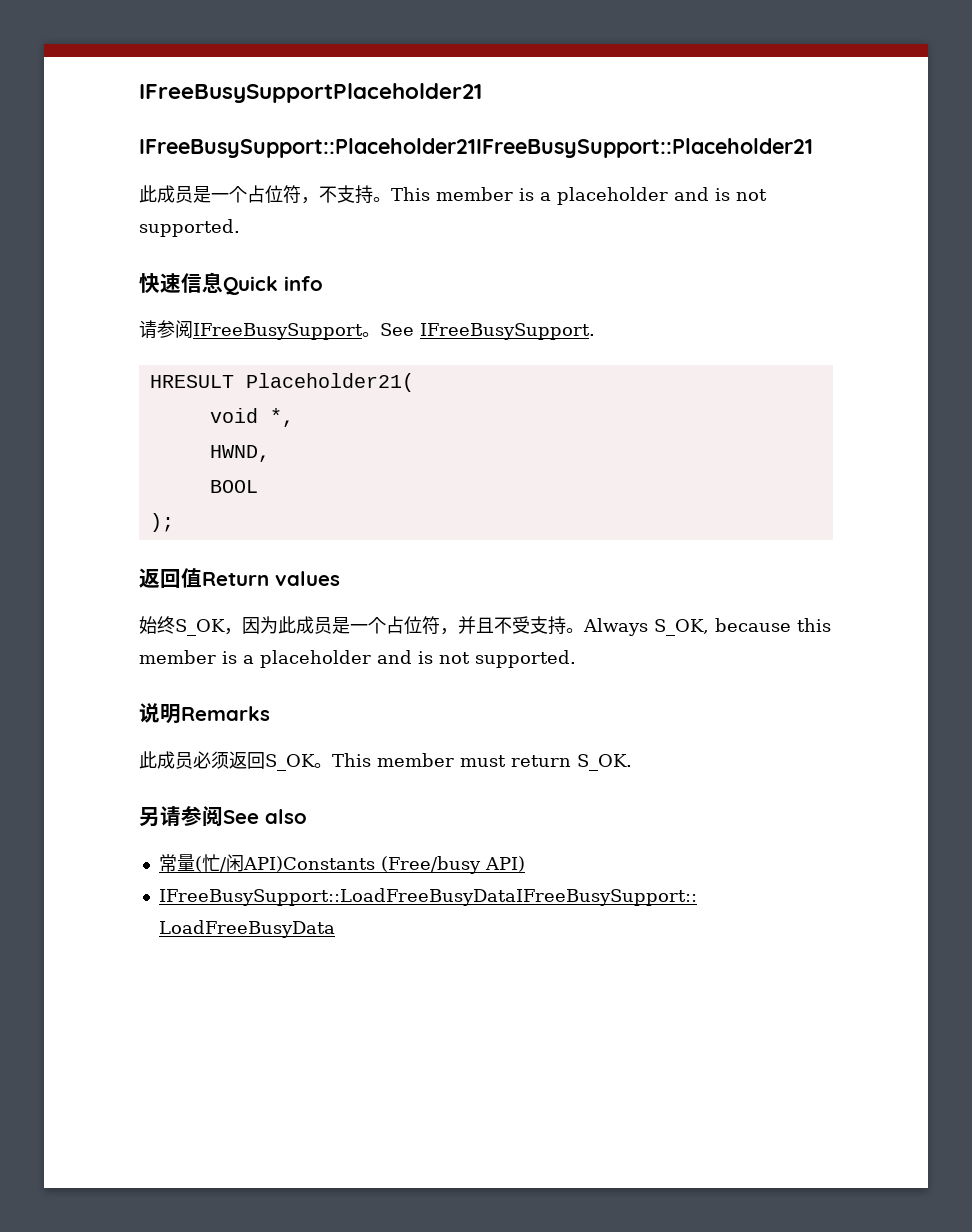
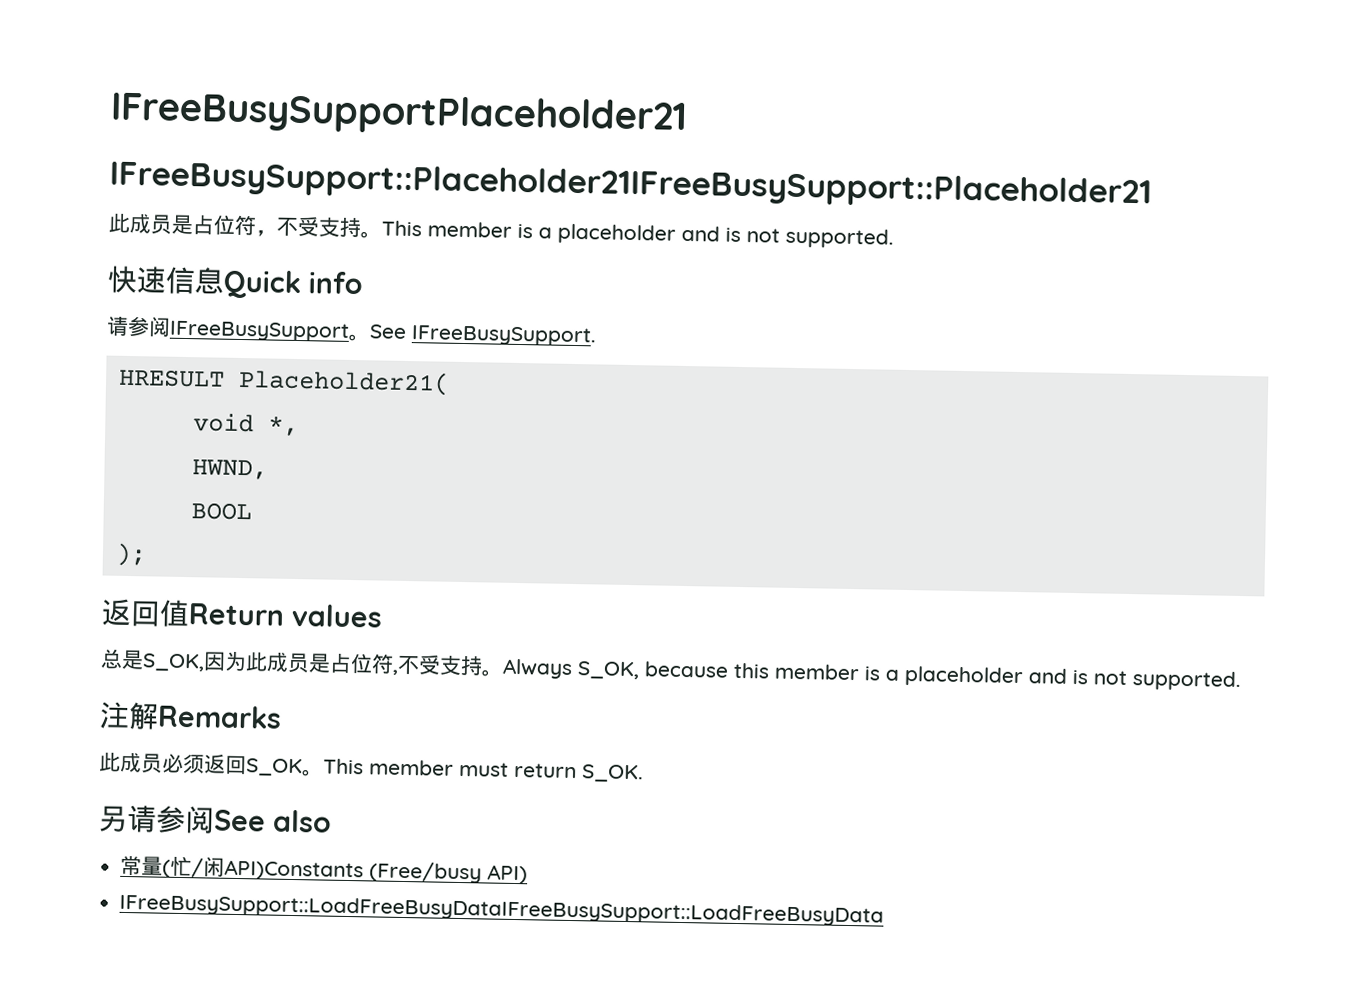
  IFreeBusySupport::Placeholder21IFreeBusySupport::Placeholder21
- 此成员是一个占位符，不支持。
+ 此成员是占位符，不受支持。
- 始终S_OK，因为此成员是一个占位符，并且不受支持。
+ 总是S_OK,因为此成员是占位符,不受支持。
- 说明Remarks
+ 注解Remarks

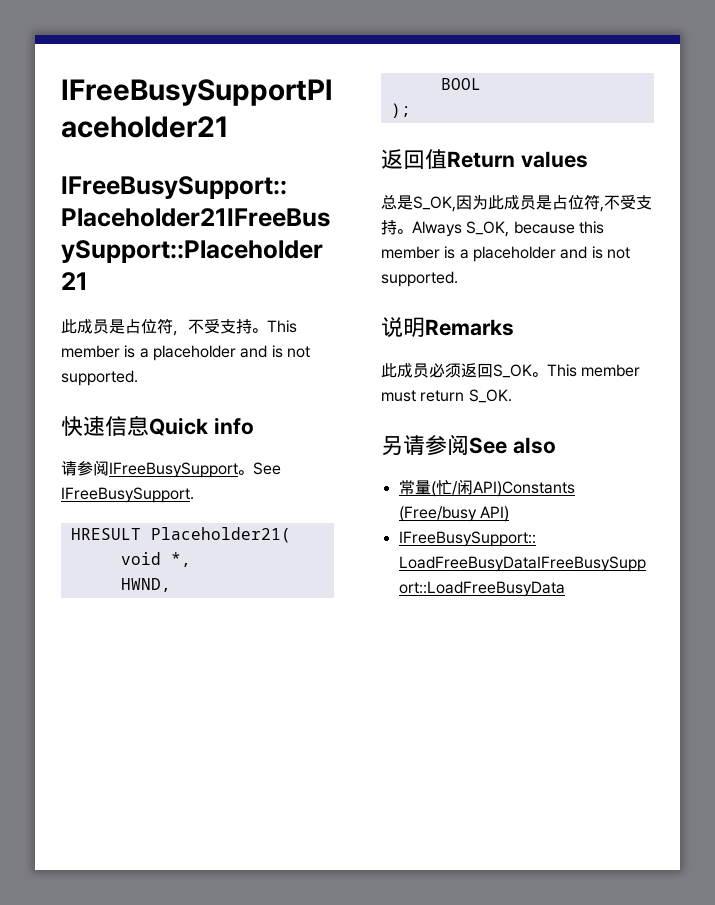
- 注解Remarks
+ 说明Remarks

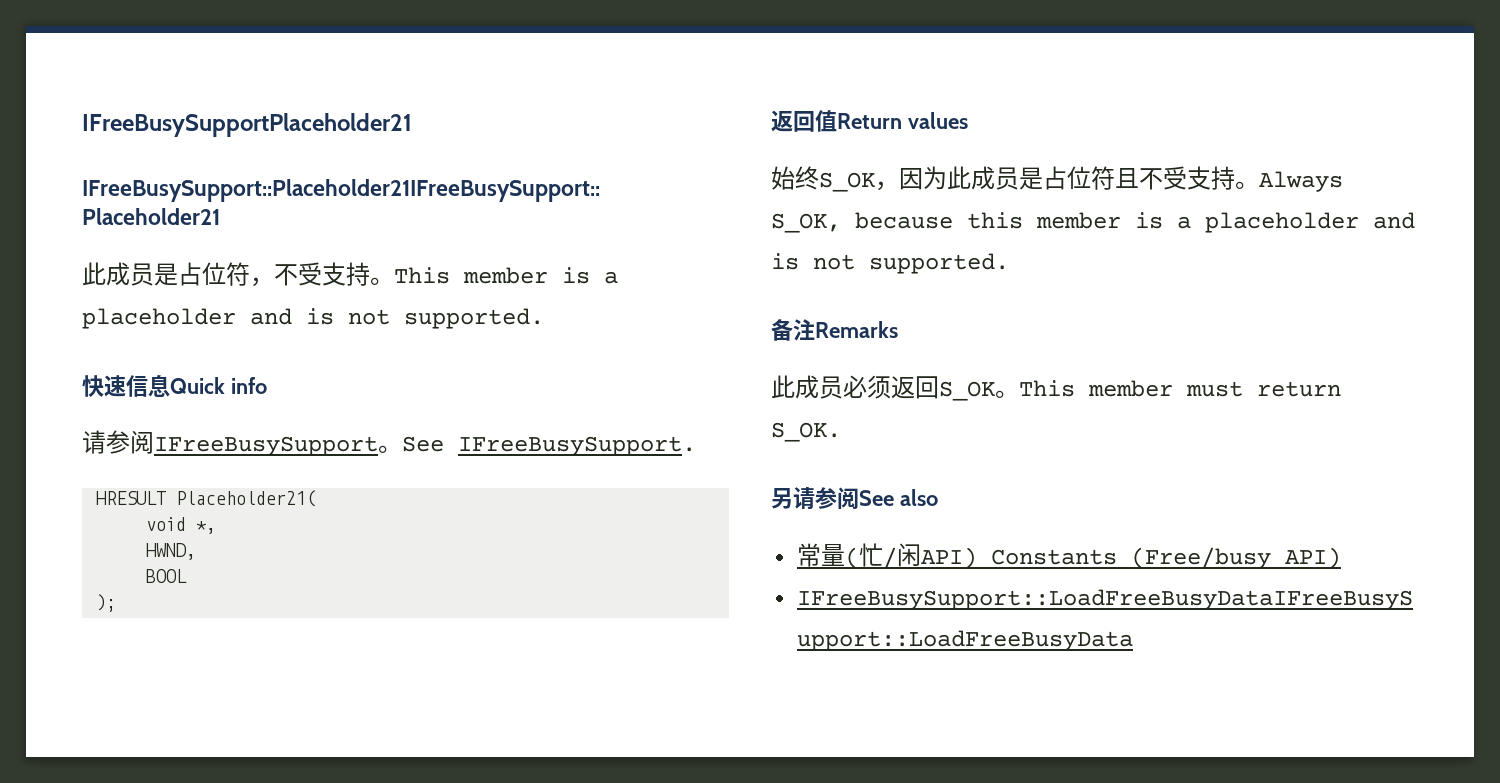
- 总是S_OK,因为此成员是占位符,不受支持。
+ 始终S_OK，因为此成员是占位符且不受支持。
- 说明Remarks
+ 备注Remarks
- 常量(忙/闲API)Constants (Free/busy API)
+ 常量(忙/闲API) Constants (Free/busy API)

